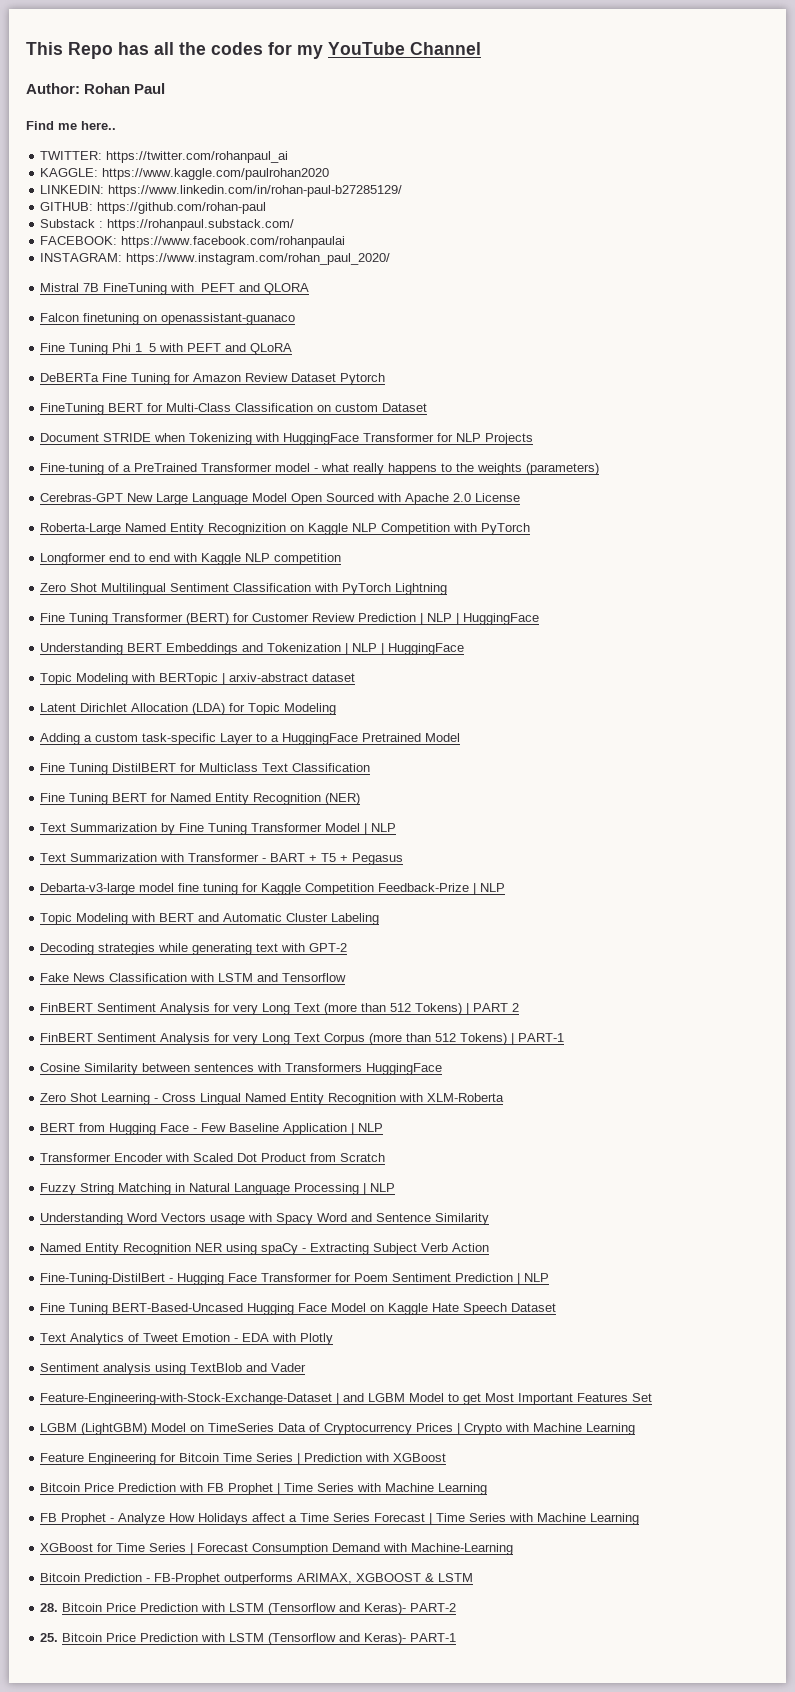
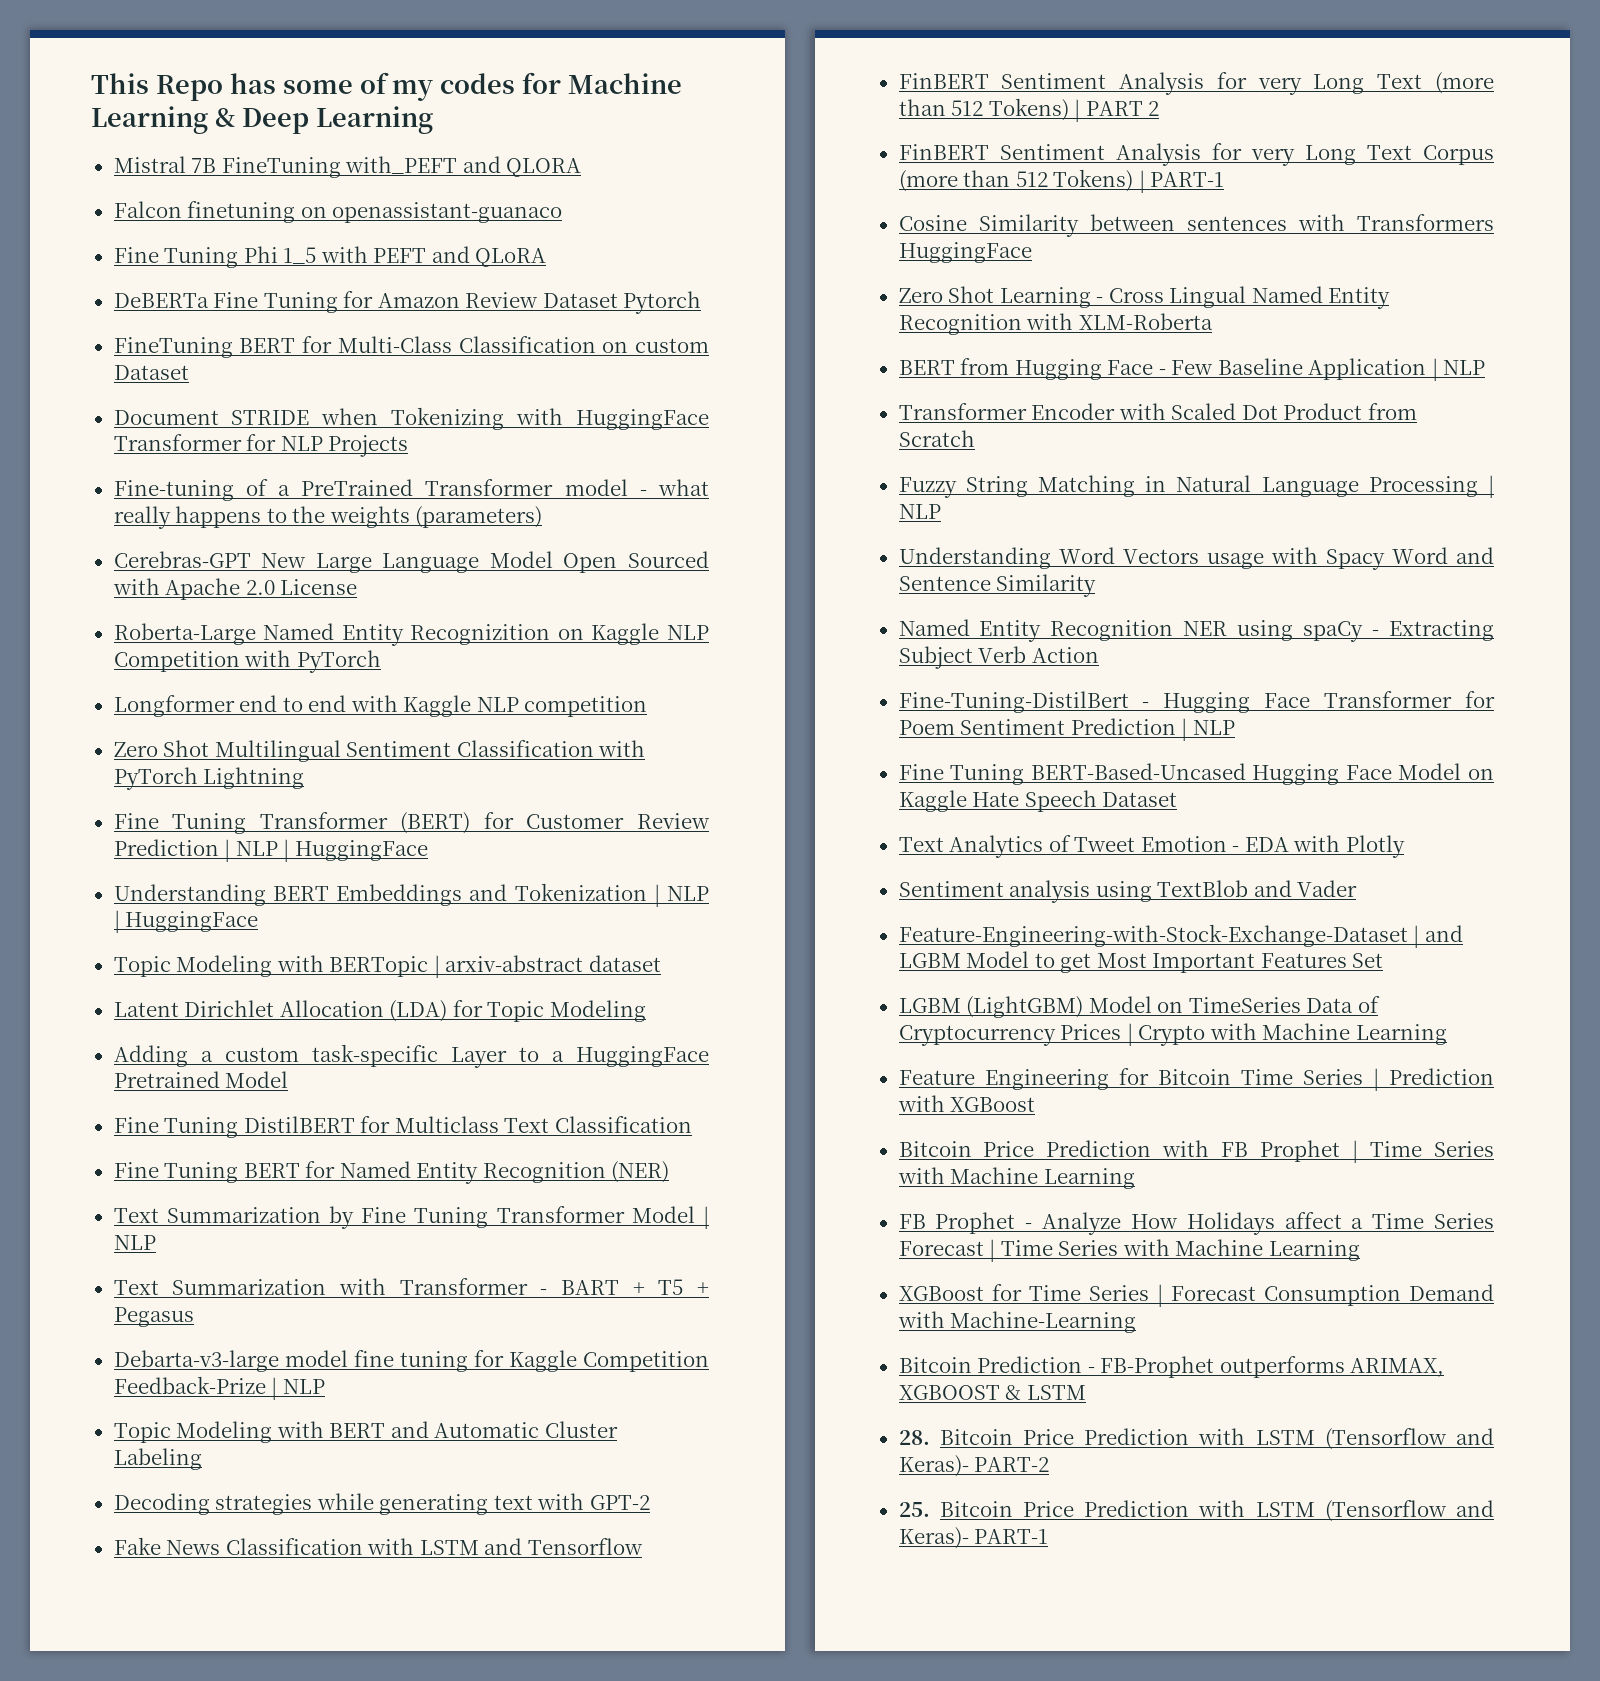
- This Repo has all the codes for my YouTube Channel
- Author: Rohan Paul
- Find me here..
- TWITTER: https://twitter.com/rohanpaul_ai
- KAGGLE: https://www.kaggle.com/paulrohan2020
- LINKEDIN: https://www.linkedin.com/in/rohan-paul-b27285129/
- GITHUB: https://github.com/rohan-paul
- Substack : https://rohanpaul.substack.com/
- FACEBOOK: https://www.facebook.com/rohanpaulai
- INSTAGRAM: https://www.instagram.com/rohan_paul_2020/
+ This Repo has some of my codes for Machine Learning & Deep Learning

